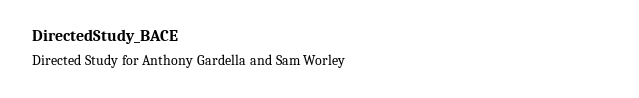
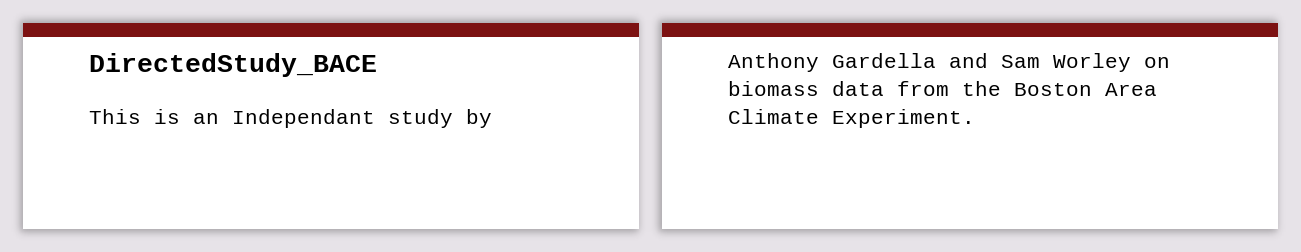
- Directed Study for Anthony Gardella and Sam Worley
+ This is an Independant study by Anthony Gardella and Sam Worley on biomass data from the Boston Area Climate Experiment.

